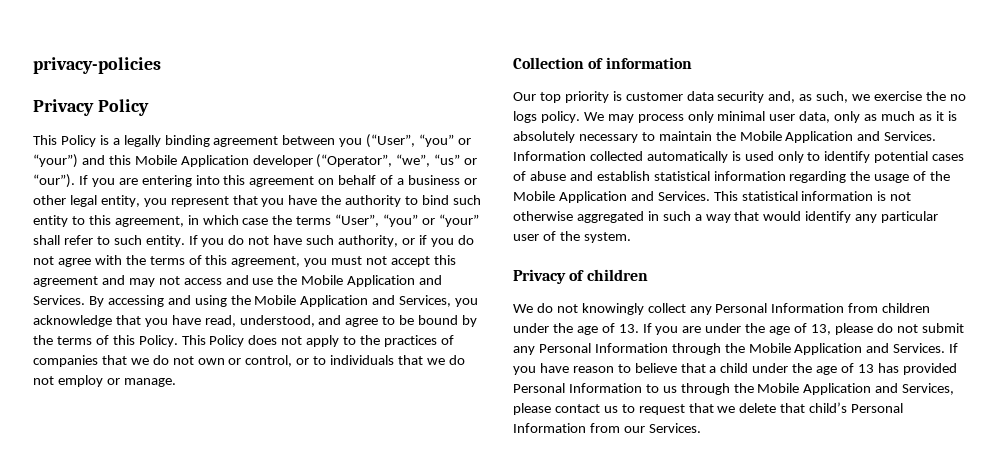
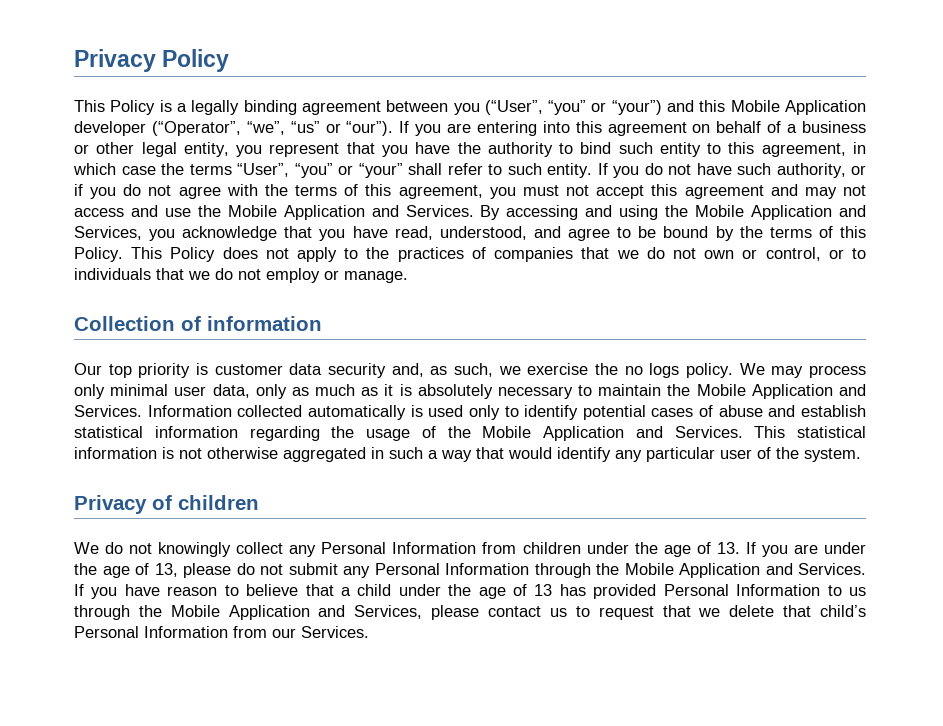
- privacy-policies

